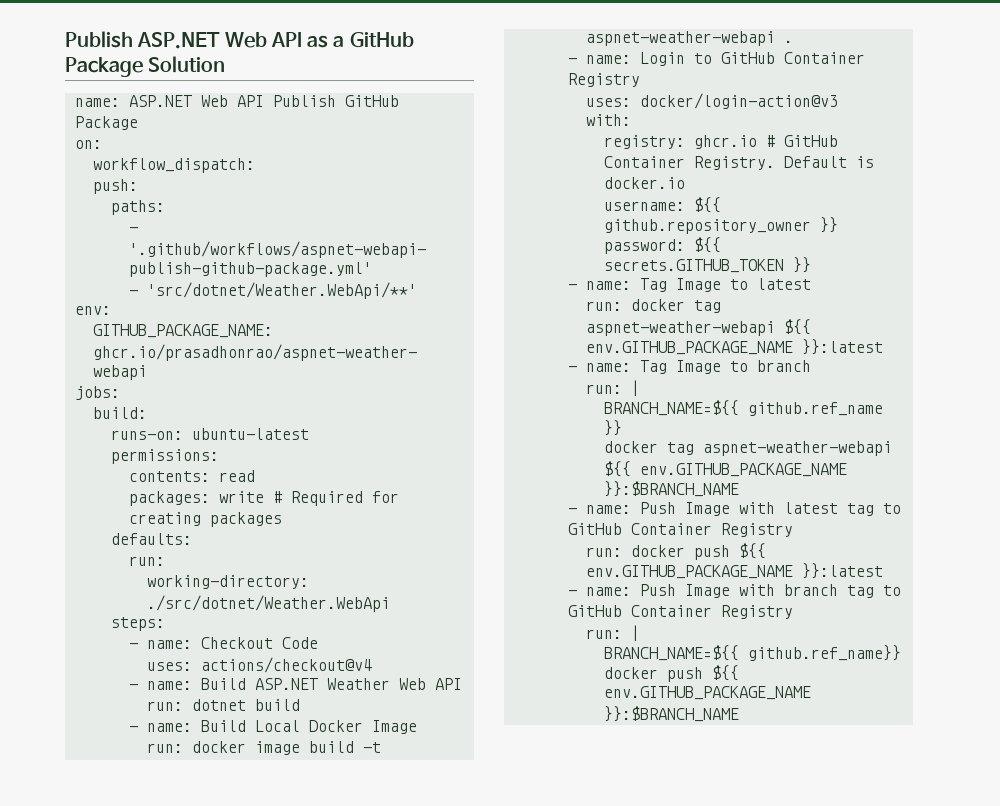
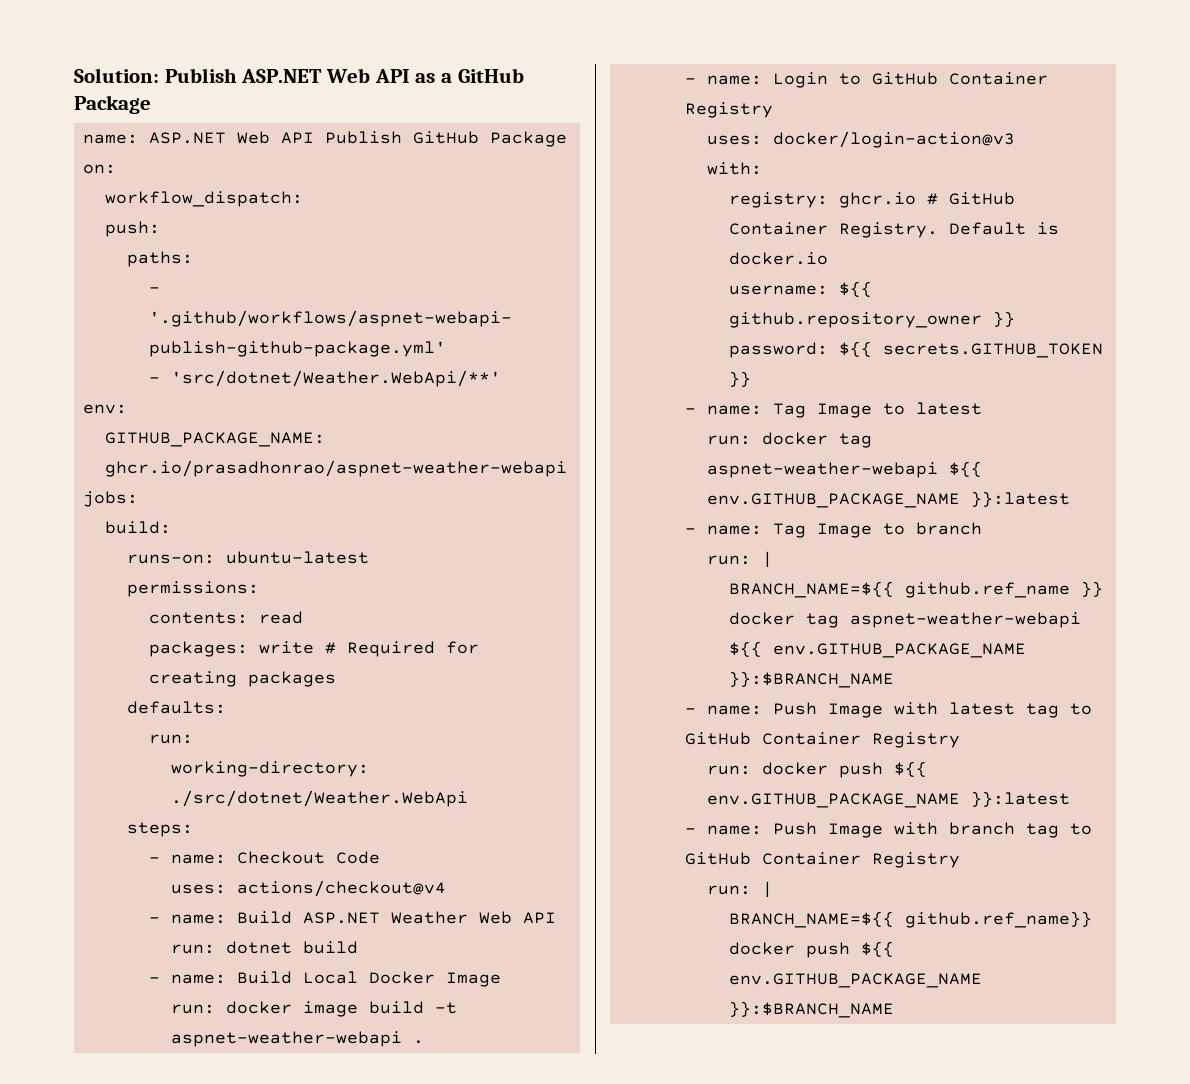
- Publish ASP.NET Web API as a GitHub Package Solution
+ Solution: Publish ASP.NET Web API as a GitHub Package

